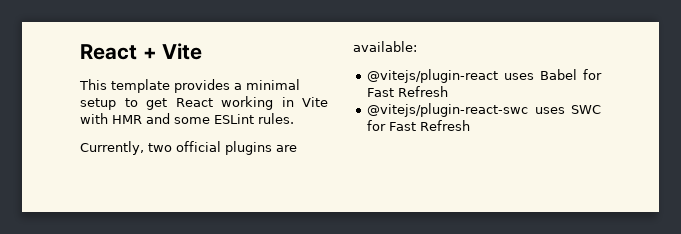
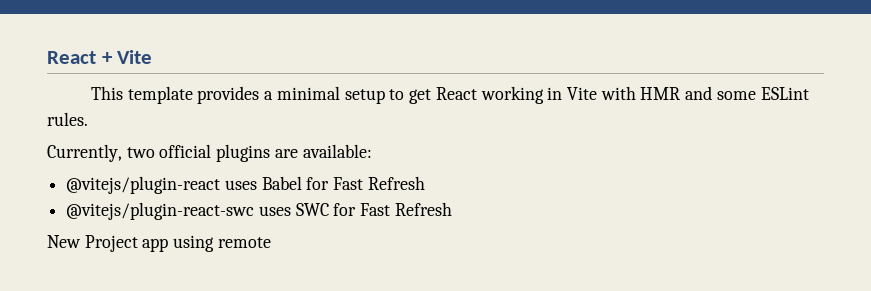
+ New Project app using remote

